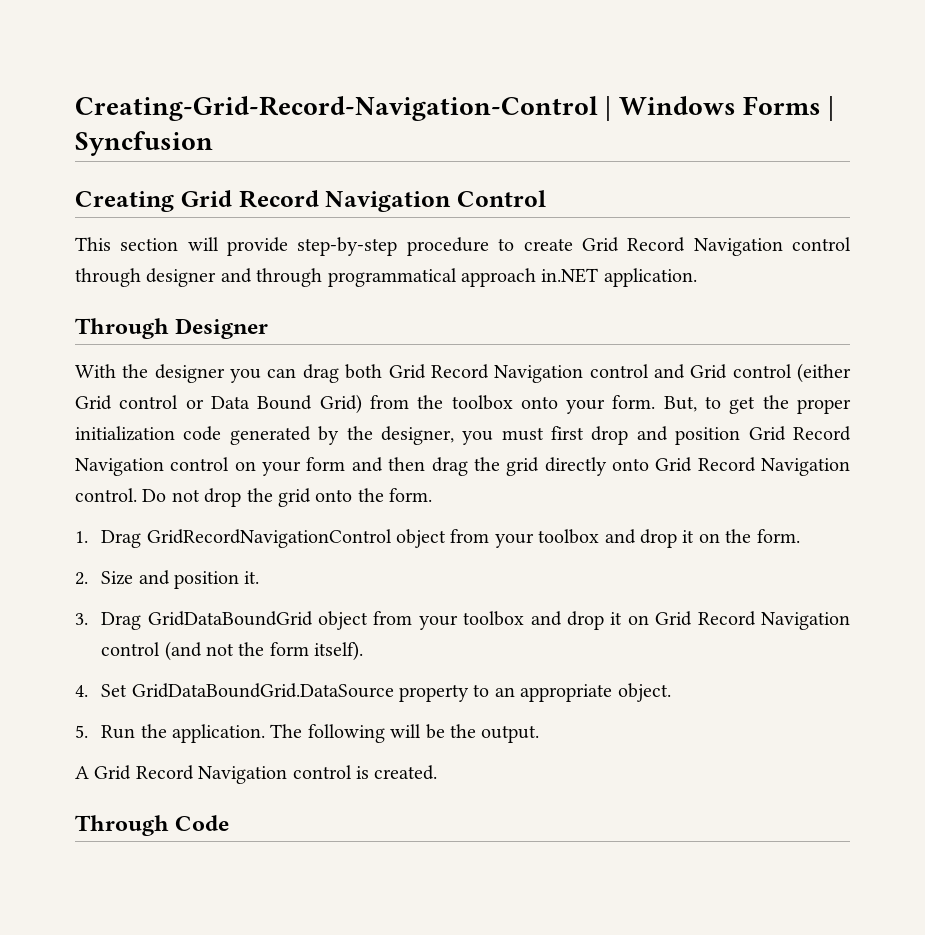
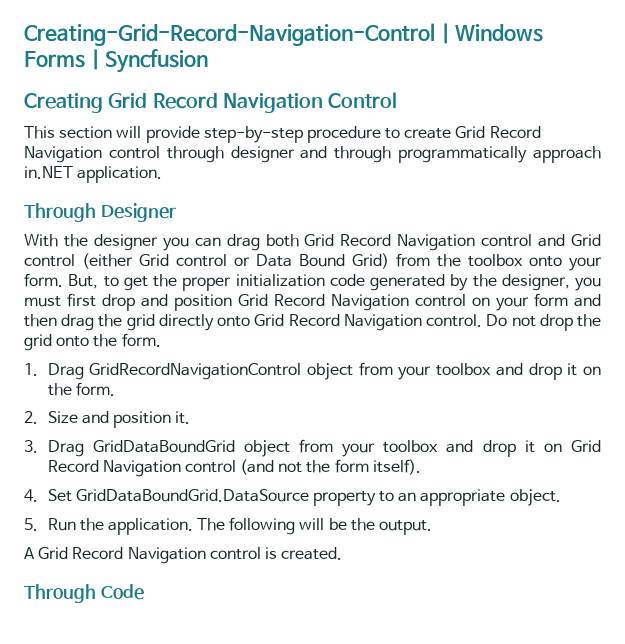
- This section will provide step-by-step procedure to create Grid Record Navigation control through designer and through programmatical approach in.NET application.
+ This section will provide step-by-step procedure to create Grid Record Navigation control through designer and through programmatically approach in.NET application.

